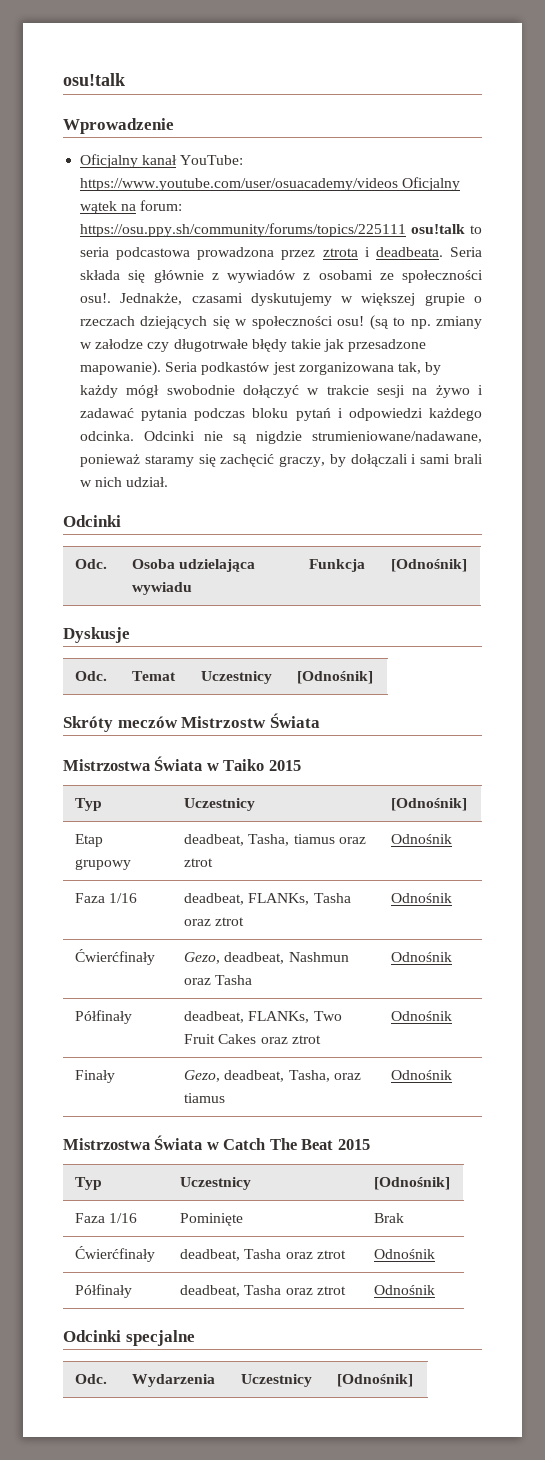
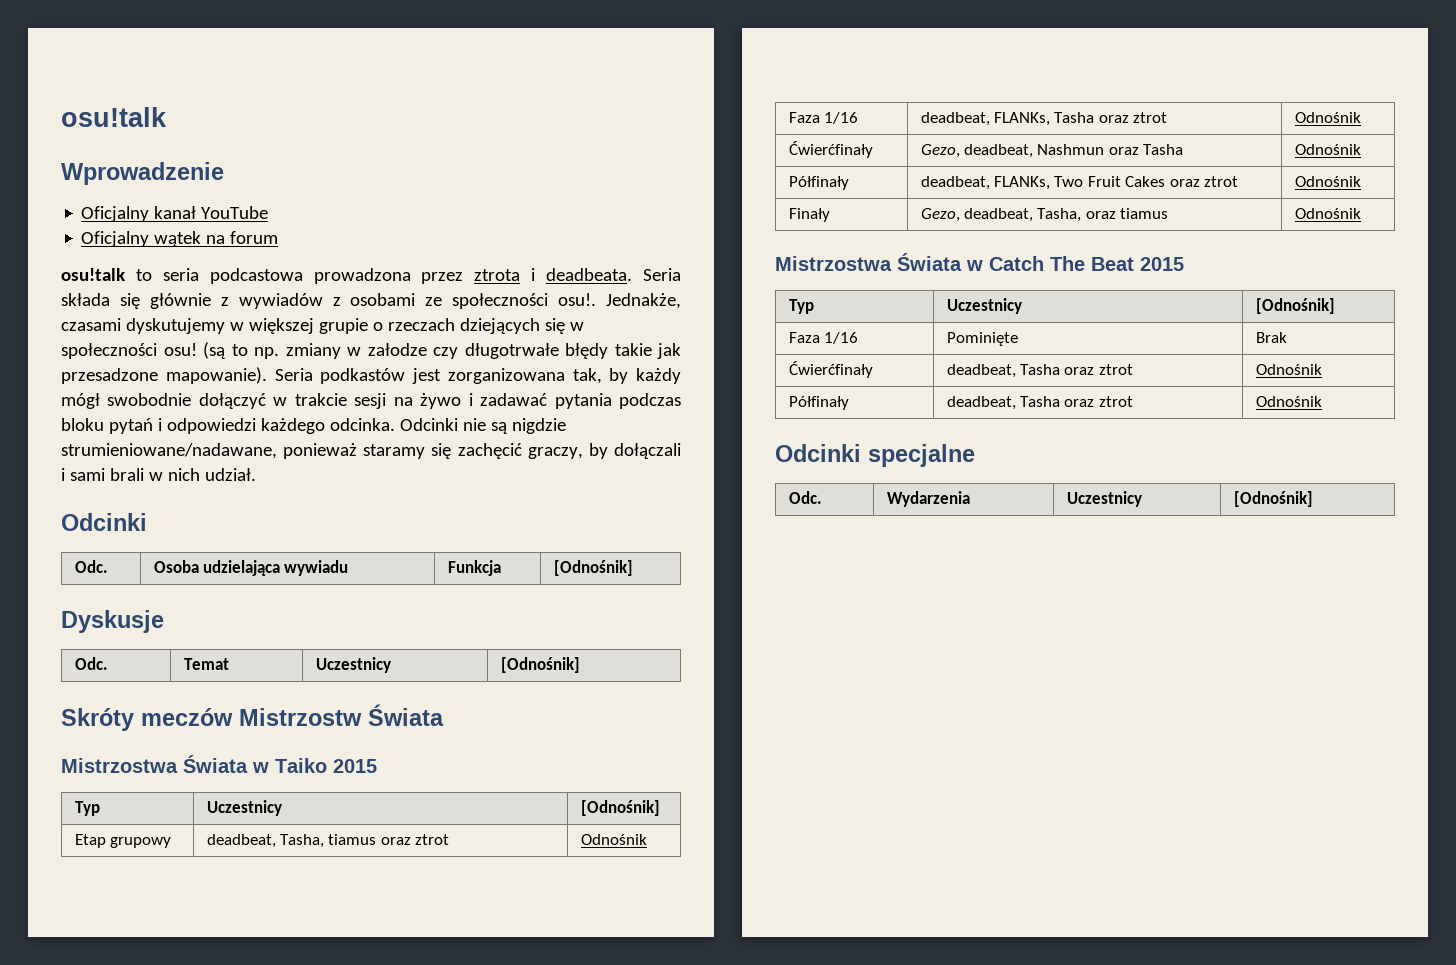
- Oficjalny kanał YouTube: https://www.youtube.com/user/osuacademy/videos Oficjalny wątek na forum: https://osu.ppy.sh/community/forums/topics/225111 osu!talk to seria podcastowa prowadzona przez ztrota i deadbeata.
+ Oficjalny kanał YouTube
+ Oficjalny wątek na forum
+ osu!talk to seria podcastowa prowadzona przez ztrota i deadbeata.

